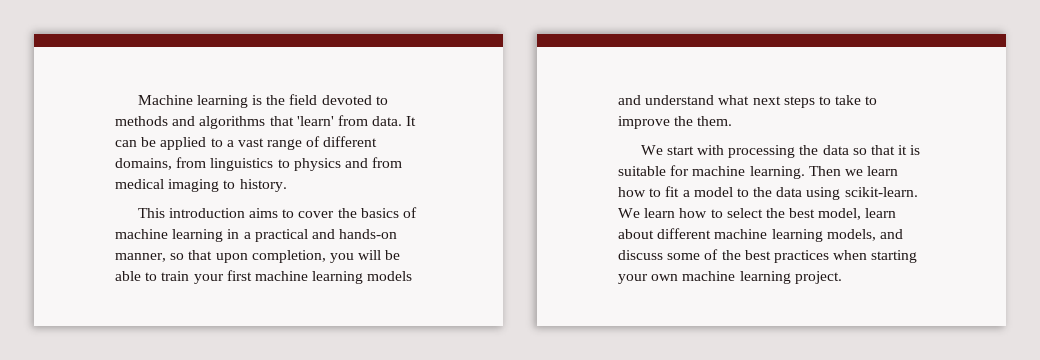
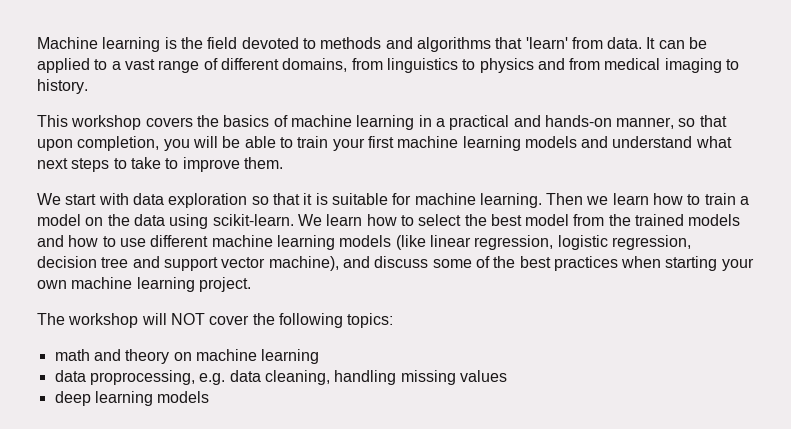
- This introduction aims to cover the basics of machine learning in a practical and hands-on manner, so that upon completion, you will be able to train your first machine learning models and understand what next steps to take to improve the them.
+ This workshop covers the basics of machine learning in a practical and hands-on manner, so that upon completion, you will be able to train your first machine learning models and understand what next steps to take to improve them.
- We start with processing the data so that it is suitable for machine learning.
+ We start with data exploration so that it is suitable for machine learning.
- Then we learn how to fit a model to the data using scikit-learn.
+ Then we learn how to train a model on the data using scikit-learn.
- We learn how to select the best model, learn about different machine learning models, and discuss some of the best practices when starting your own machine learning project.
+ We learn how to select the best model from the trained models and how to use different machine learning models (like linear regression, logistic regression, decision tree and support vector machine), and discuss some of the best practices when starting your own machine learning project.
+ The workshop will NOT cover the following topics:
+ math and theory on machine learning
+ data proprocessing, e.g. data cleaning, handling missing values
+ deep learning models

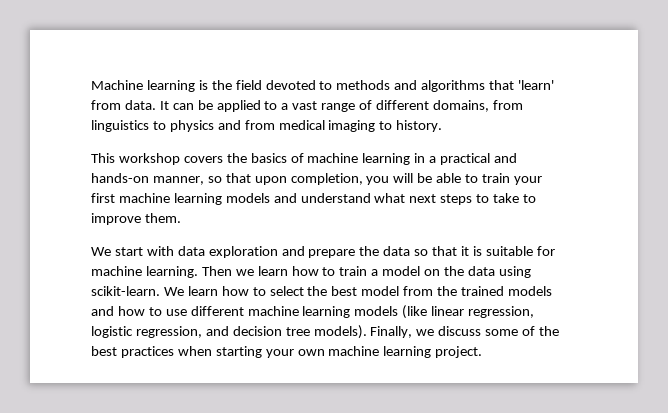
- We start with data exploration so that it is suitable for machine learning.
+ We start with data exploration and prepare the data so that it is suitable for machine learning.
- We learn how to select the best model from the trained models and how to use different machine learning models (like linear regression, logistic regression, decision tree and support vector machine), and discuss some of the best practices when starting your own machine learning project.
+ We learn how to select the best model from the trained models and how to use different machine learning models (like linear regression, logistic regression, and decision tree models). Finally, we discuss some of the best practices when starting your own machine learning project.
- The workshop will NOT cover the following topics:
- math and theory on machine learning
- data proprocessing, e.g. data cleaning, handling missing values
- deep learning models

